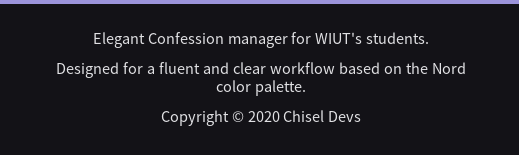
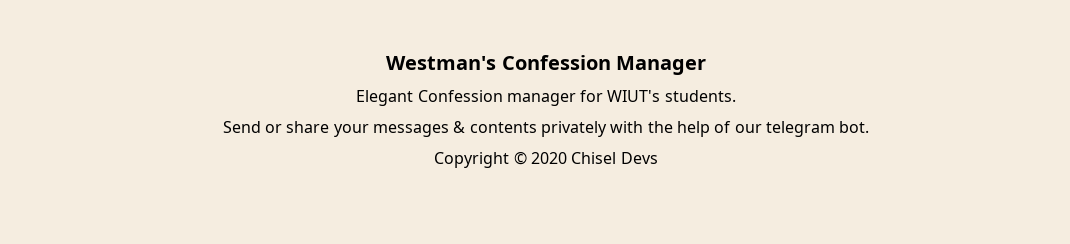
+ Westman's Confession Manager
- Designed for a fluent and clear workflow based on the Nord color palette.
+ Send or share your messages & contents privately with the help of our telegram bot.

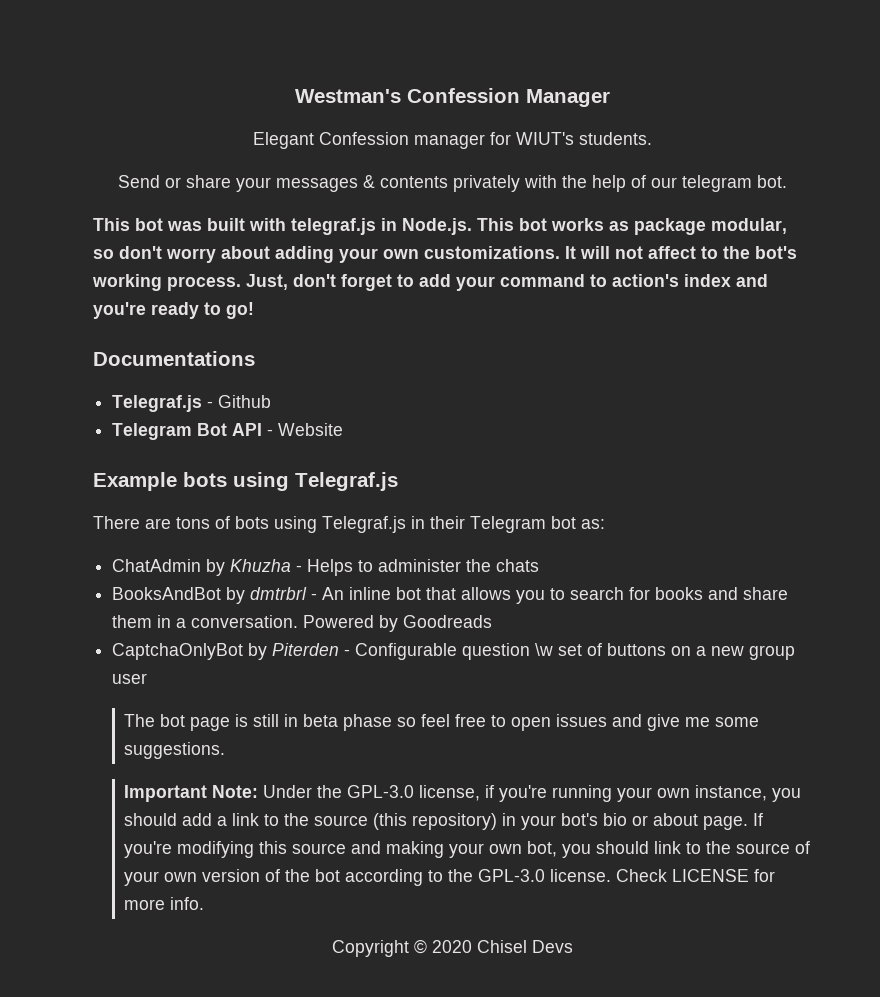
+ This bot was built with telegraf.js in Node.js. This bot works as package modular, so don't worry about adding your own customizations. It will not affect to the bot's working process. Just, don't forget to add your command to action's index and you're ready to go!
+ Documentations
+ Telegraf.js - Github
+ Telegram Bot API - Website
+ Example bots using Telegraf.js
+ There are tons of bots using Telegraf.js in their Telegram bot as:
+ ChatAdmin by Khuzha - Helps to administer the chats
+ BooksAndBot by dmtrbrl - An inline bot that allows you to search for books and share them in a conversation. Powered by Goodreads
+ CaptchaOnlyBot by Piterden - Configurable question \w set of buttons on a new group user
+ The bot page is still in beta phase so feel free to open issues and give me some suggestions.
+ Important Note: Under the GPL-3.0 license, if you're running your own instance, you should add a link to the source (this repository) in your bot's bio or about page. If you're modifying this source and making your own bot, you should link to the source of your own version of the bot according to the GPL-3.0 license. Check LICENSE for more info.

